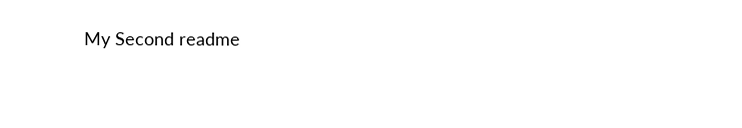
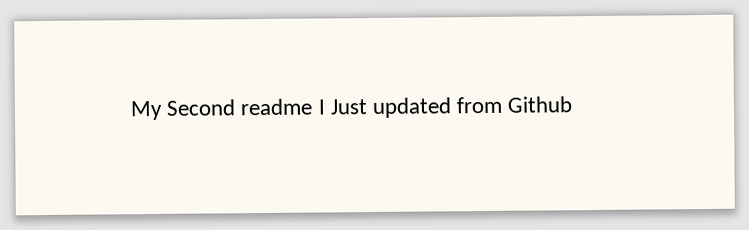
- My Second readme
+ My Second readme I Just updated from Github

